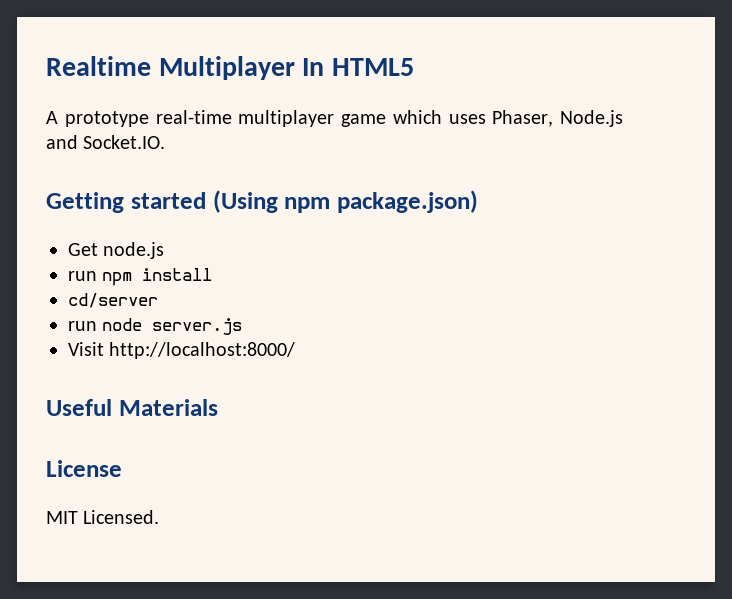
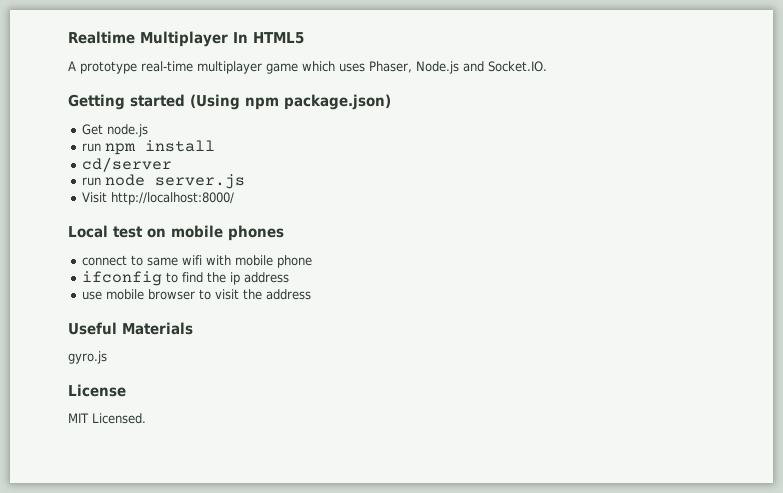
+ Local test on mobile phones
+ connect to same wifi with mobile phone
+ ifconfig to find the ip address
+ use mobile browser to visit the address
+ gyro.js

